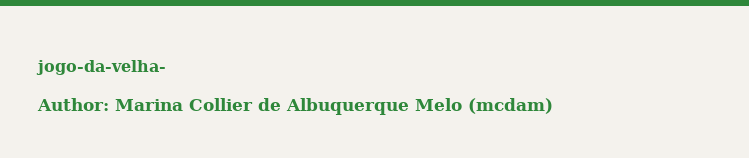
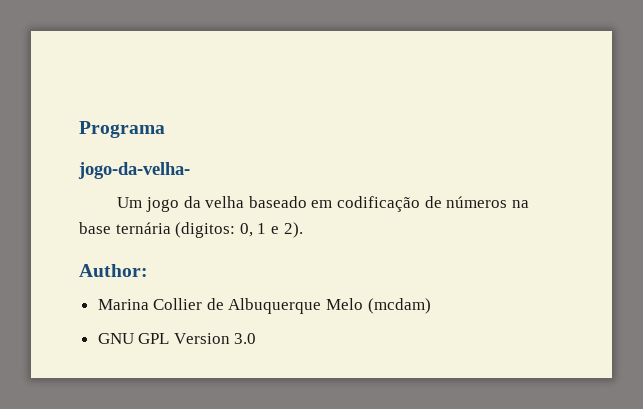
+ Programa
+ Um jogo da velha baseado em codificação de números na base ternária (digitos: 0, 1 e 2).
- Author: Marina Collier de Albuquerque Melo (mcdam)
+ Author:
+ Marina Collier de Albuquerque Melo (mcdam)
+ GNU GPL Version 3.0

